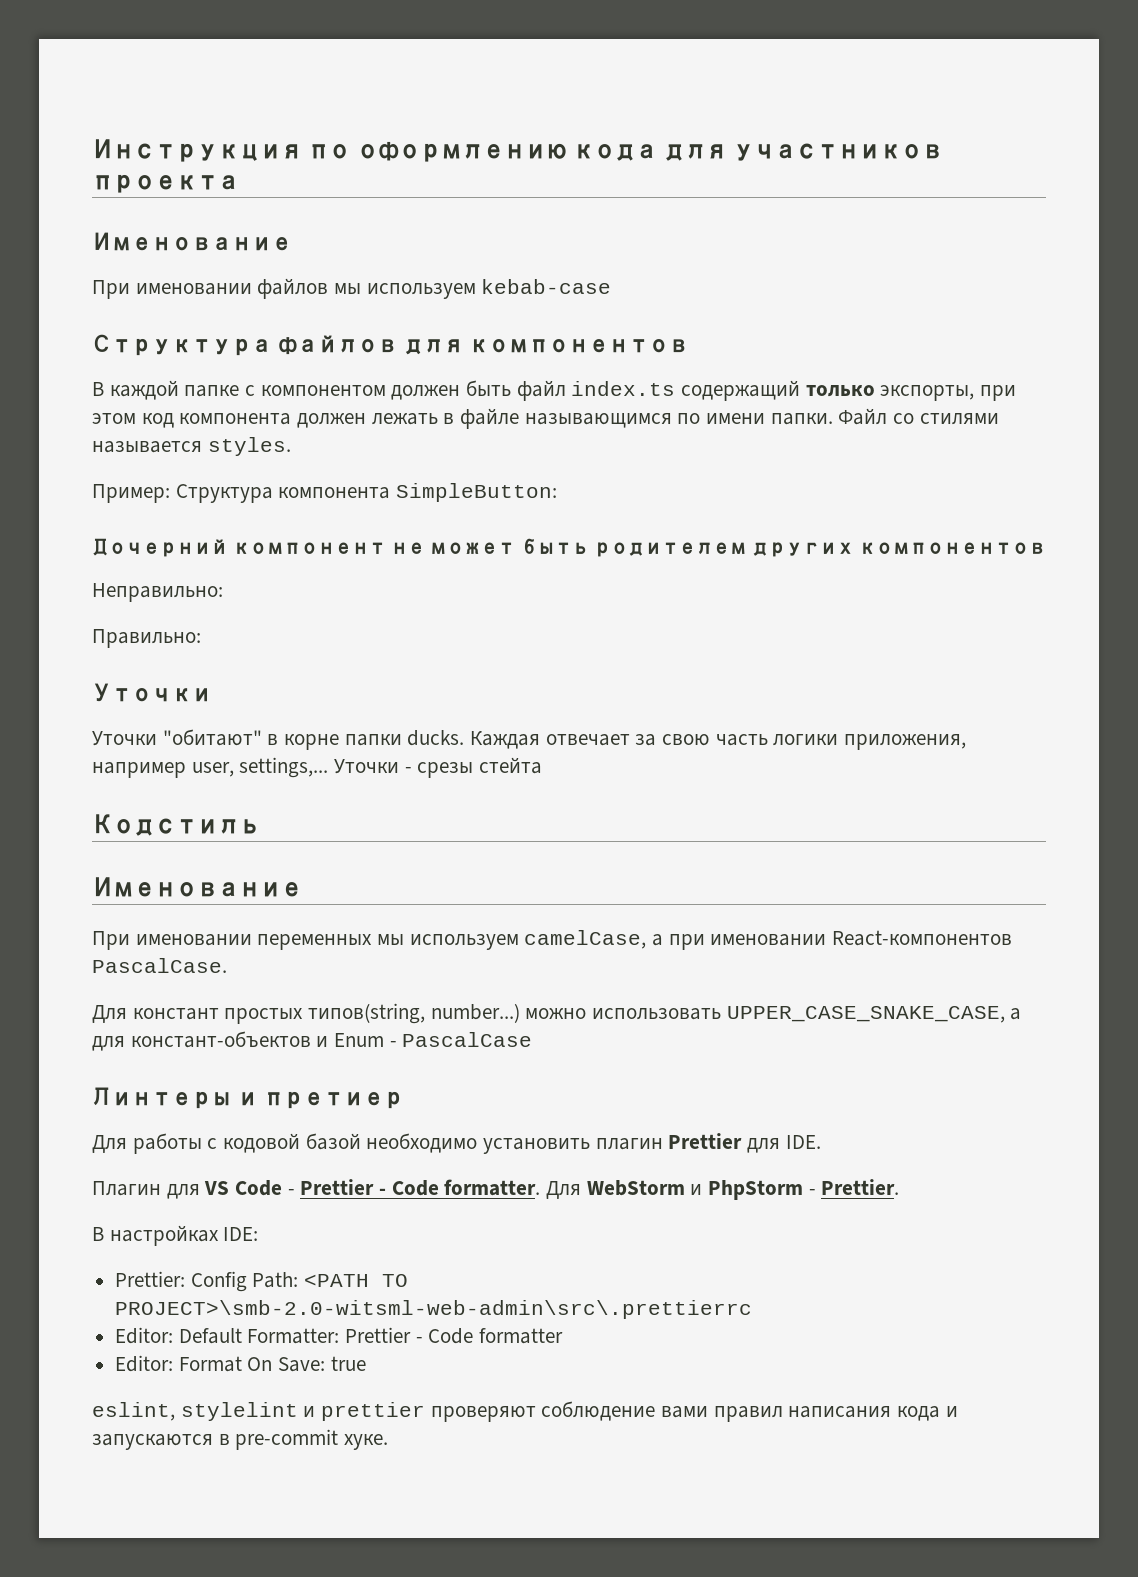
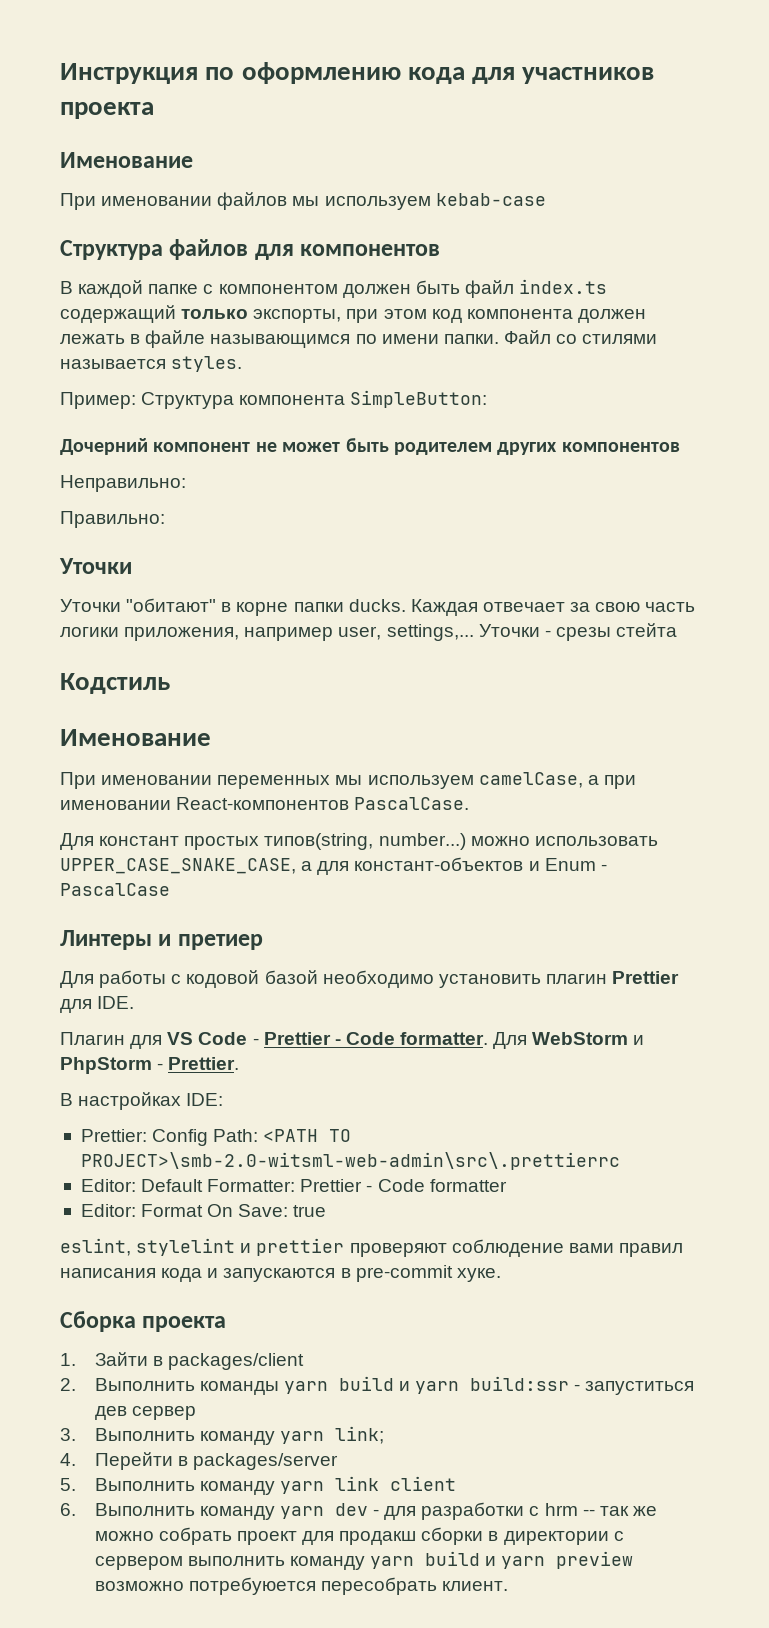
+ Сборка проекта
+ 1. Зайти в packages/client
+ 2. Выполнить команды yarn build и yarn build:ssr - запуститься дев сервер
+ 3. Выполнить команду yarn link;
+ 4. Перейти в packages/server
+ 5. Выполнить команду yarn link client
+ 6. Выполнить команду yarn dev - для разработки с hrm -- так же можно собрать проект для продакш сборки в директории с сервером выполнить команду yarn build и yarn preview возможно потребуюется пересобрать клиент.

